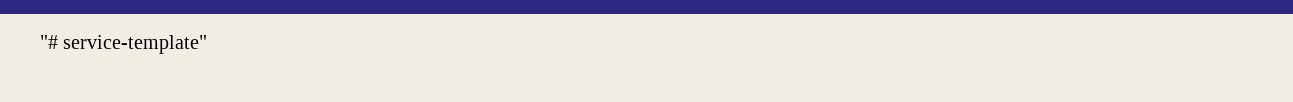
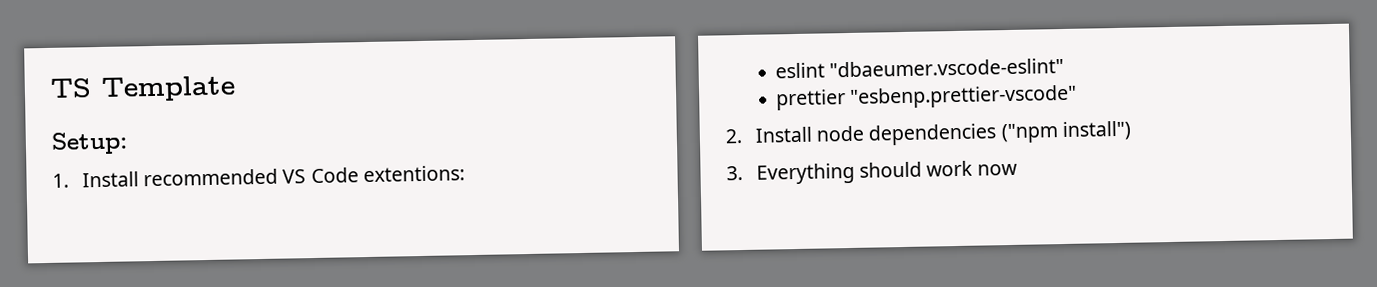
- "# service-template"
+ TS Template
+ Setup:
+ 1. Install recommended VS Code extentions:
+ eslint "dbaeumer.vscode-eslint"
+ prettier "esbenp.prettier-vscode"
+ 2. Install node dependencies ("npm install")
+ 3. Everything should work now

